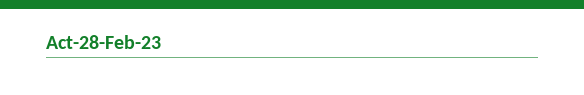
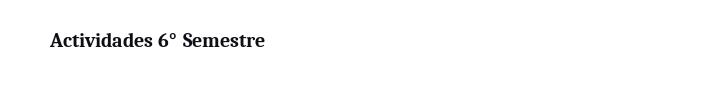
- Act-28-Feb-23
+ Actividades 6° Semestre

